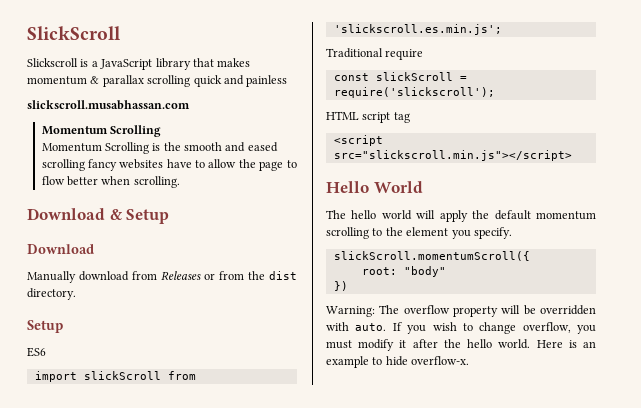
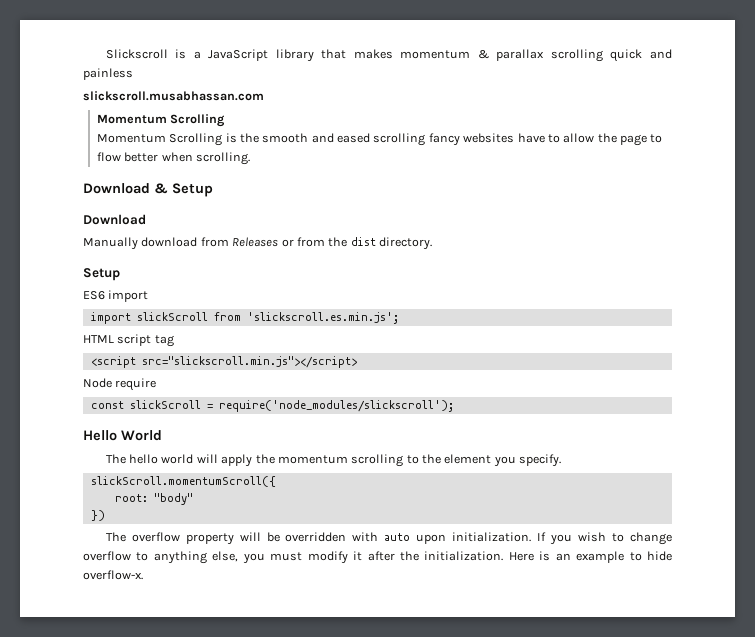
- SlickScroll
- ES6
+ ES6 import
- Traditional require
- const slickScroll = require('slickscroll');
+ Node require
+ const slickScroll = require('node_modules/slickscroll');
- The hello world will apply the default momentum scrolling to the element you specify.
+ The hello world will apply the momentum scrolling to the element you specify.
- Warning: The overflow property will be overridden with auto.
+ The overflow property will be overridden with auto upon initialization.
- If you wish to change overflow, you must modify it after the hello world.
+ If you wish to change overflow to anything else, you must modify it after the initialization.

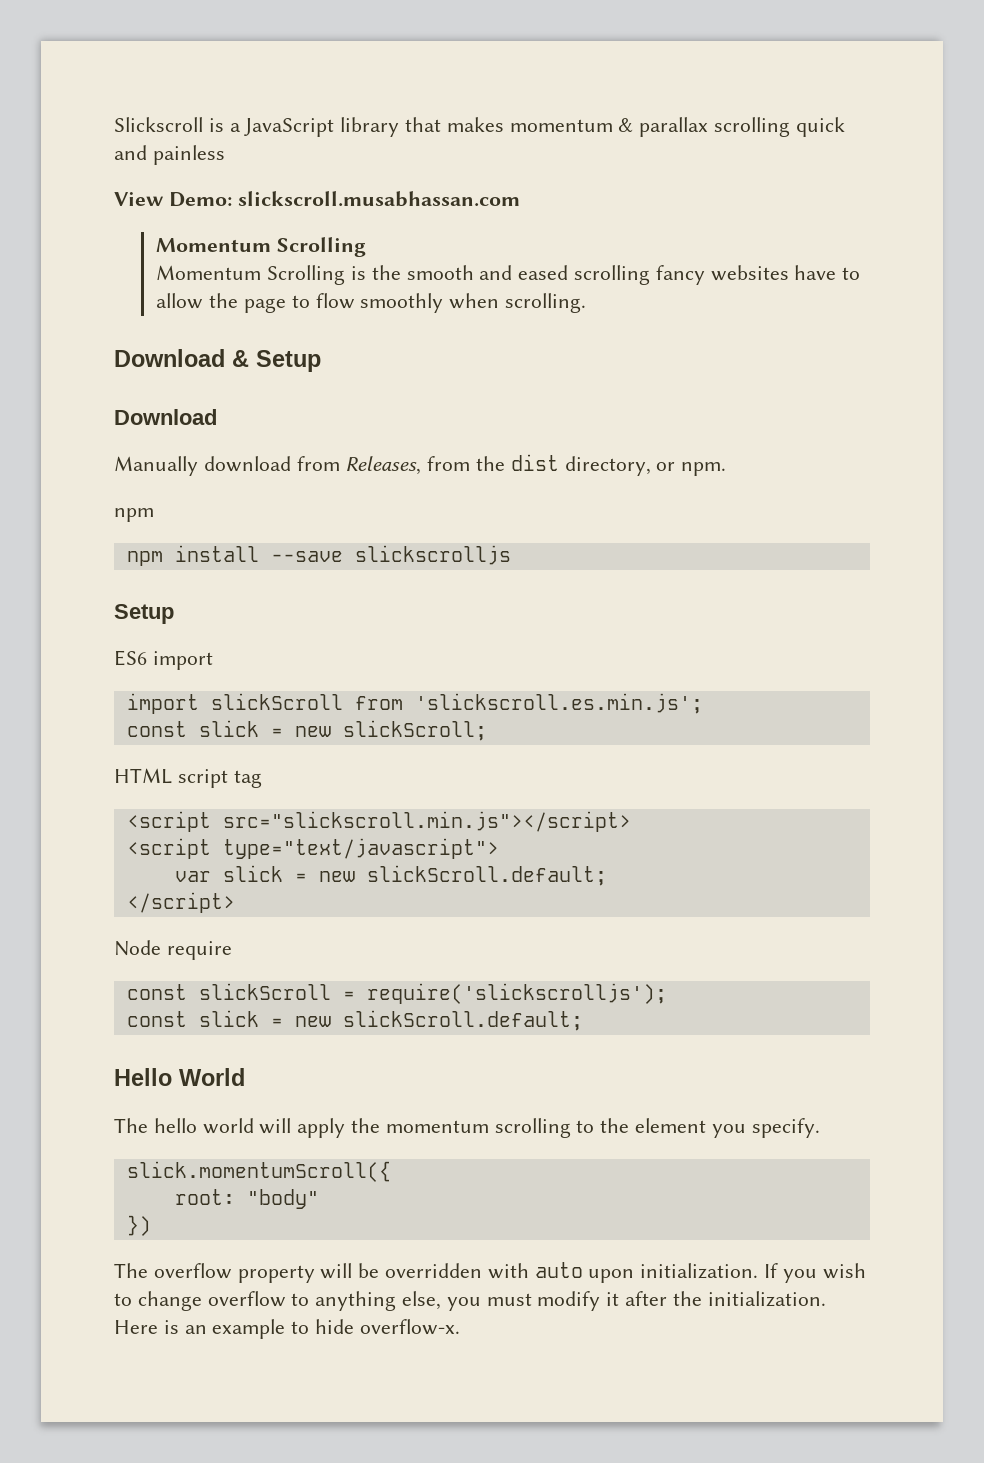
- slickscroll.musabhassan.com
+ View Demo: slickscroll.musabhassan.com
- Momentum Scrolling is the smooth and eased scrolling fancy websites have to allow the page to flow better when scrolling.
+ Momentum Scrolling is the smooth and eased scrolling fancy websites have to allow the page to flow smoothly when scrolling.
- Manually download from Releases or from the dist directory.
+ Manually download from Releases, from the dist directory, or npm.
+ npm
+ npm install --save slickscrolljs
+ const slick = new slickScroll;
+ <script type="text/javascript">
+ var slick = new slickScroll.default;
+ </script>
- const slickScroll = require('node_modules/slickscroll');
+ const slickScroll = require('slickscrolljs');
+ const slick = new slickScroll.default;
- slickScroll.momentumScroll({
+ slick.momentumScroll({

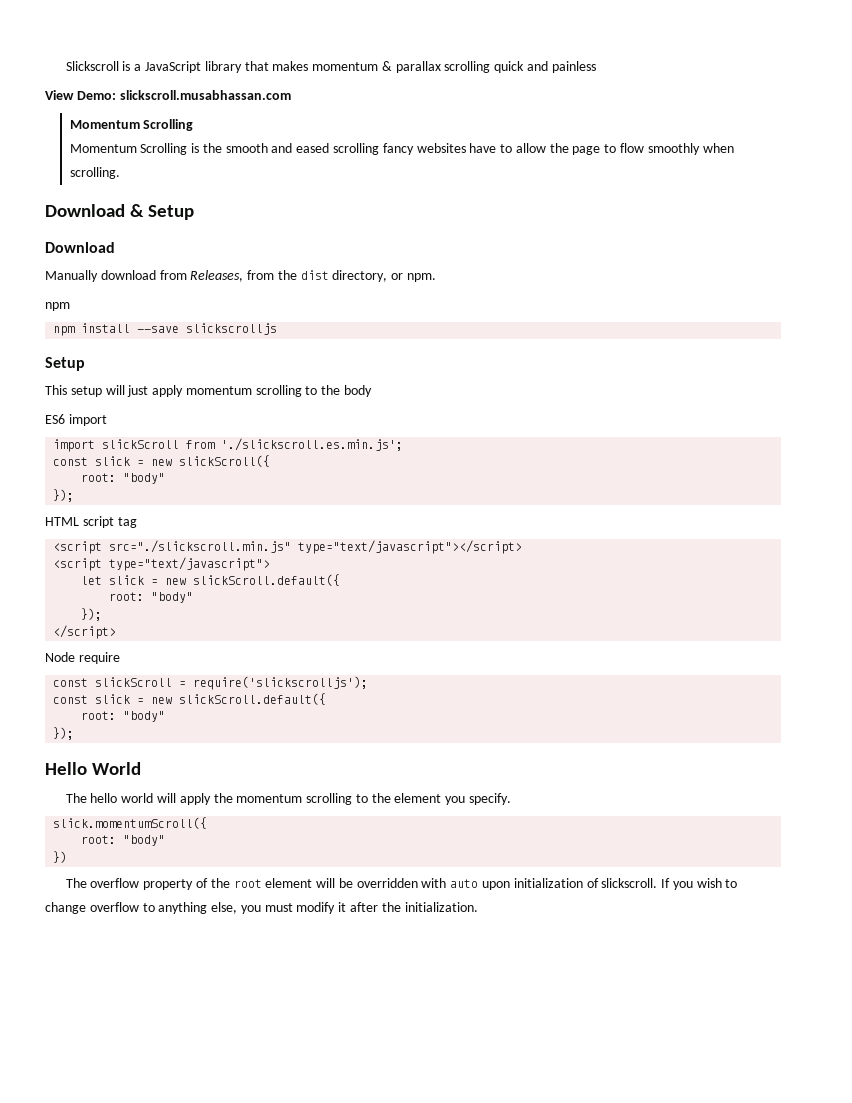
+ This setup will just apply momentum scrolling to the body
- import slickScroll from 'slickscroll.es.min.js';
- const slick = new slickScroll;
+ import slickScroll from './slickscroll.es.min.js';
+ const slick = new slickScroll({
+ root: "body"
+ });
- <script src="slickscroll.min.js"></script>
+ <script src="./slickscroll.min.js" type="text/javascript"></script>
- var slick = new slickScroll.default;
+ let slick = new slickScroll.default({
+ root: "body"
+ });
- const slick = new slickScroll.default;
+ const slick = new slickScroll.default({
+ root: "body"
+ });
- The overflow property will be overridden with auto upon initialization.
+ The overflow property of the root element will be overridden with auto upon initialization of slickscroll.
- Here is an example to hide overflow-x.

